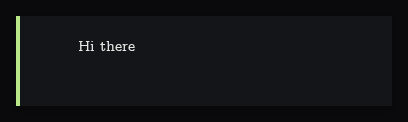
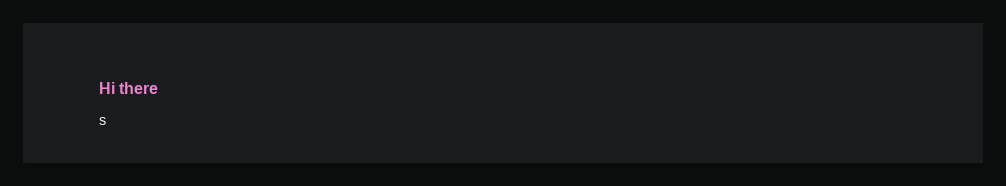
+ s

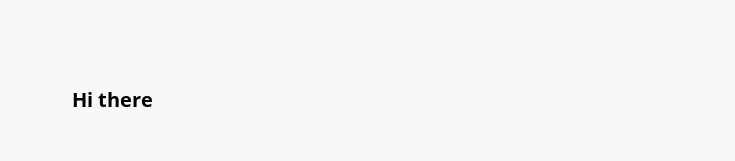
- s

